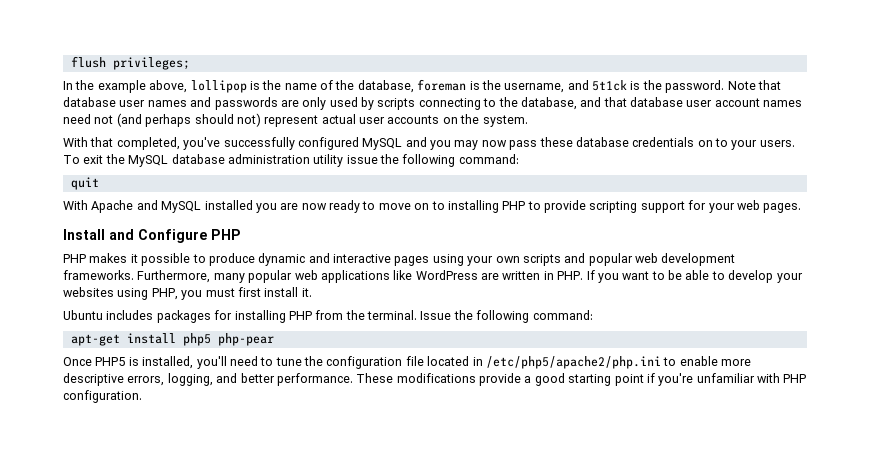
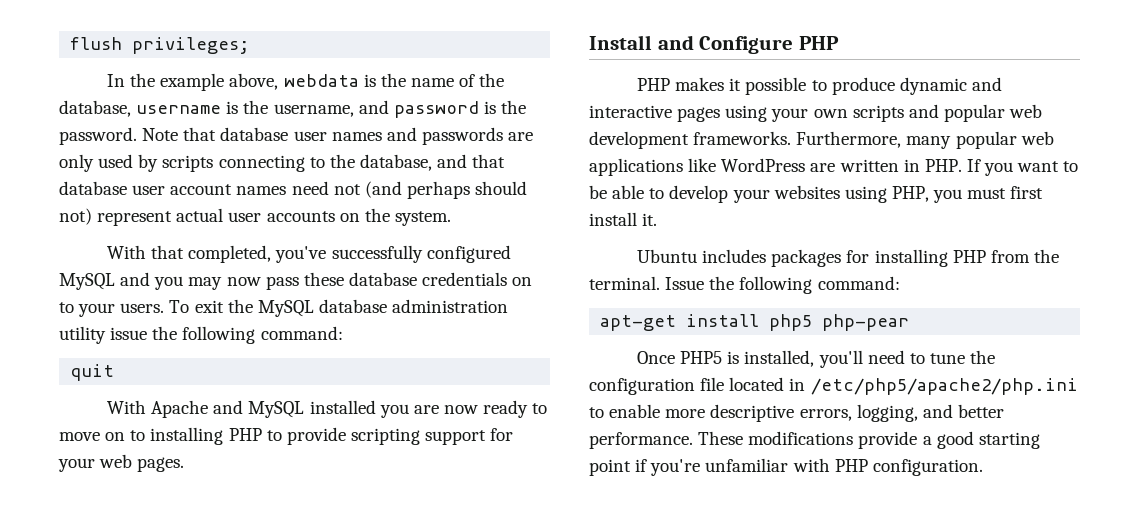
- In the example above, lollipop is the name of the database, foreman is the username, and 5t1ck is the password.
+ In the example above, webdata is the name of the database, username is the username, and password is the password.

